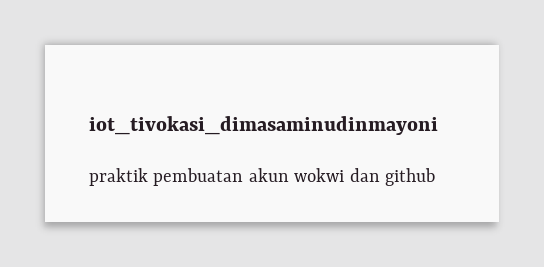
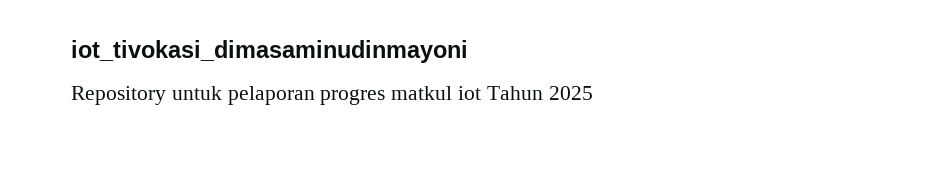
- praktik pembuatan akun wokwi dan github
+ Repository untuk pelaporan progres matkul iot Tahun 2025

